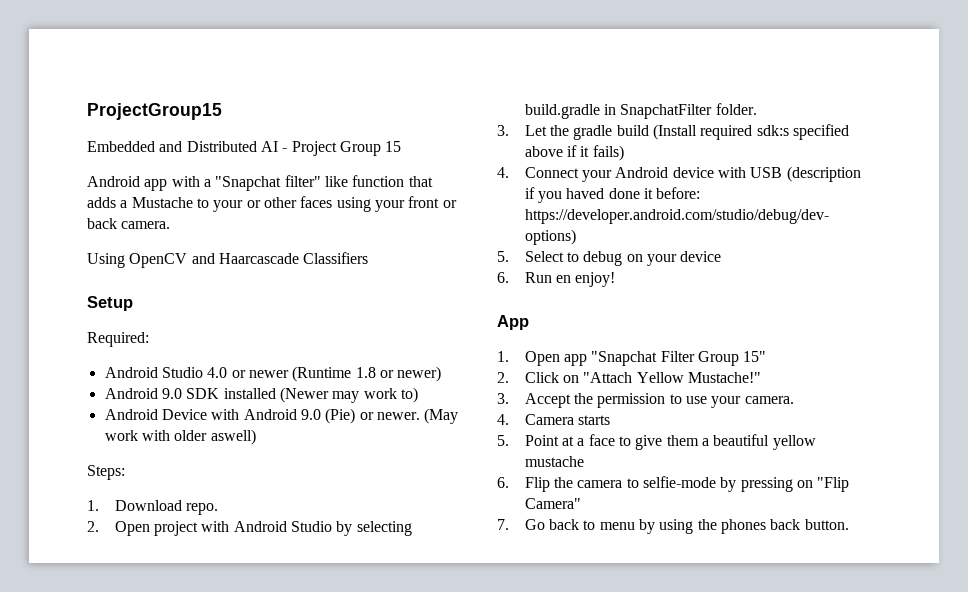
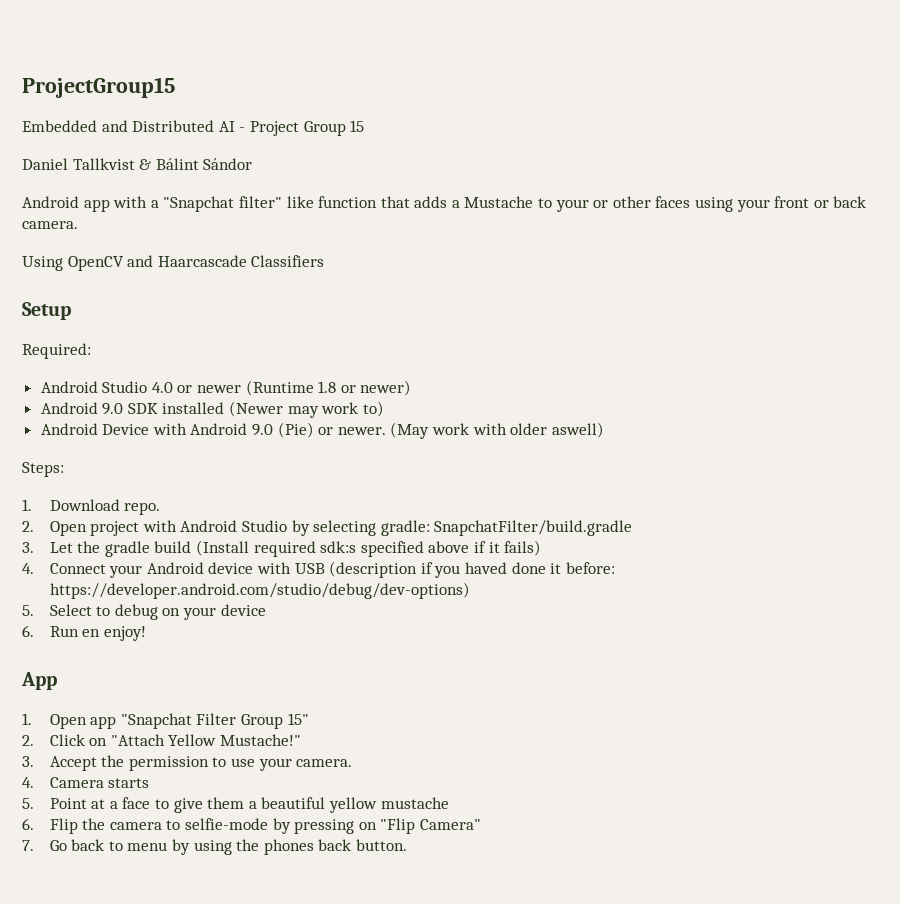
+ Daniel Tallkvist & Bálint Sándor
- 2. Open project with Android Studio by selecting build.gradle in SnapchatFilter folder.
+ 2. Open project with Android Studio by selecting gradle: SnapchatFilter/build.gradle

